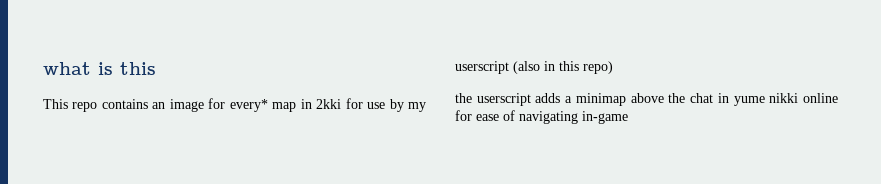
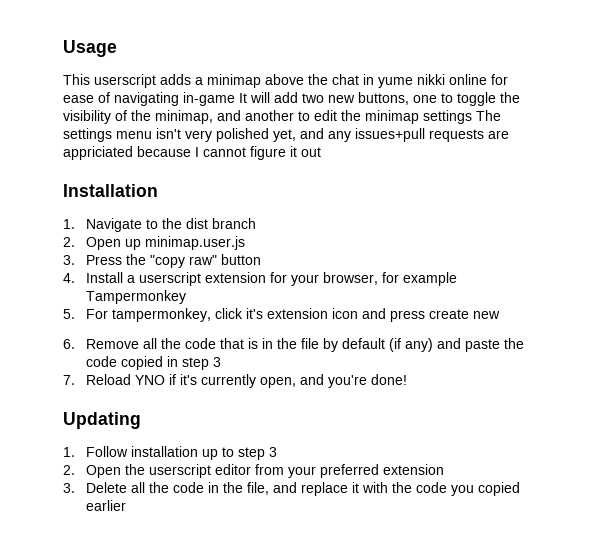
- what is this
- This repo contains an image for every* map in 2kki for use by my userscript (also in this repo)
- the userscript adds a minimap above the chat in yume nikki online for ease of navigating in-game
+ Usage
+ This userscript adds a minimap above the chat in yume nikki online for ease of navigating in-game It will add two new buttons, one to toggle the visibility of the minimap, and another to edit the minimap settings The settings menu isn't very polished yet, and any issues+pull requests are appriciated because I cannot figure it out
+ Installation
+ 1. Navigate to the dist branch
+ 2. Open up minimap.user.js
+ 3. Press the "copy raw" button
+ 4. Install a userscript extension for your browser, for example Tampermonkey
+ 5. For tampermonkey, click it's extension icon and press create new
+ 6. Remove all the code that is in the file by default (if any) and paste the code copied in step 3
+ 7. Reload YNO if it's currently open, and you're done!
+ Updating
+ 1. Follow installation up to step 3
+ 2. Open the userscript editor from your preferred extension
+ 3. Delete all the code in the file, and replace it with the code you copied earlier

